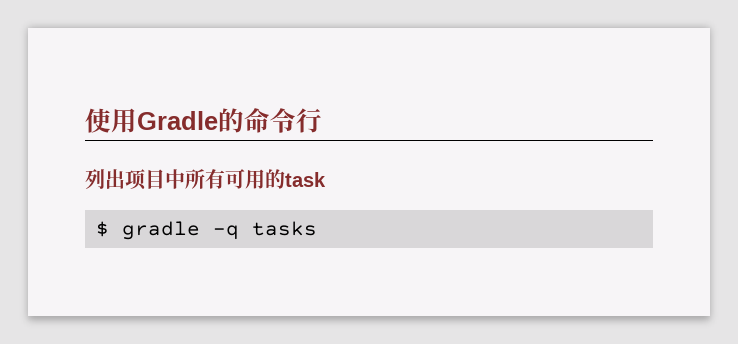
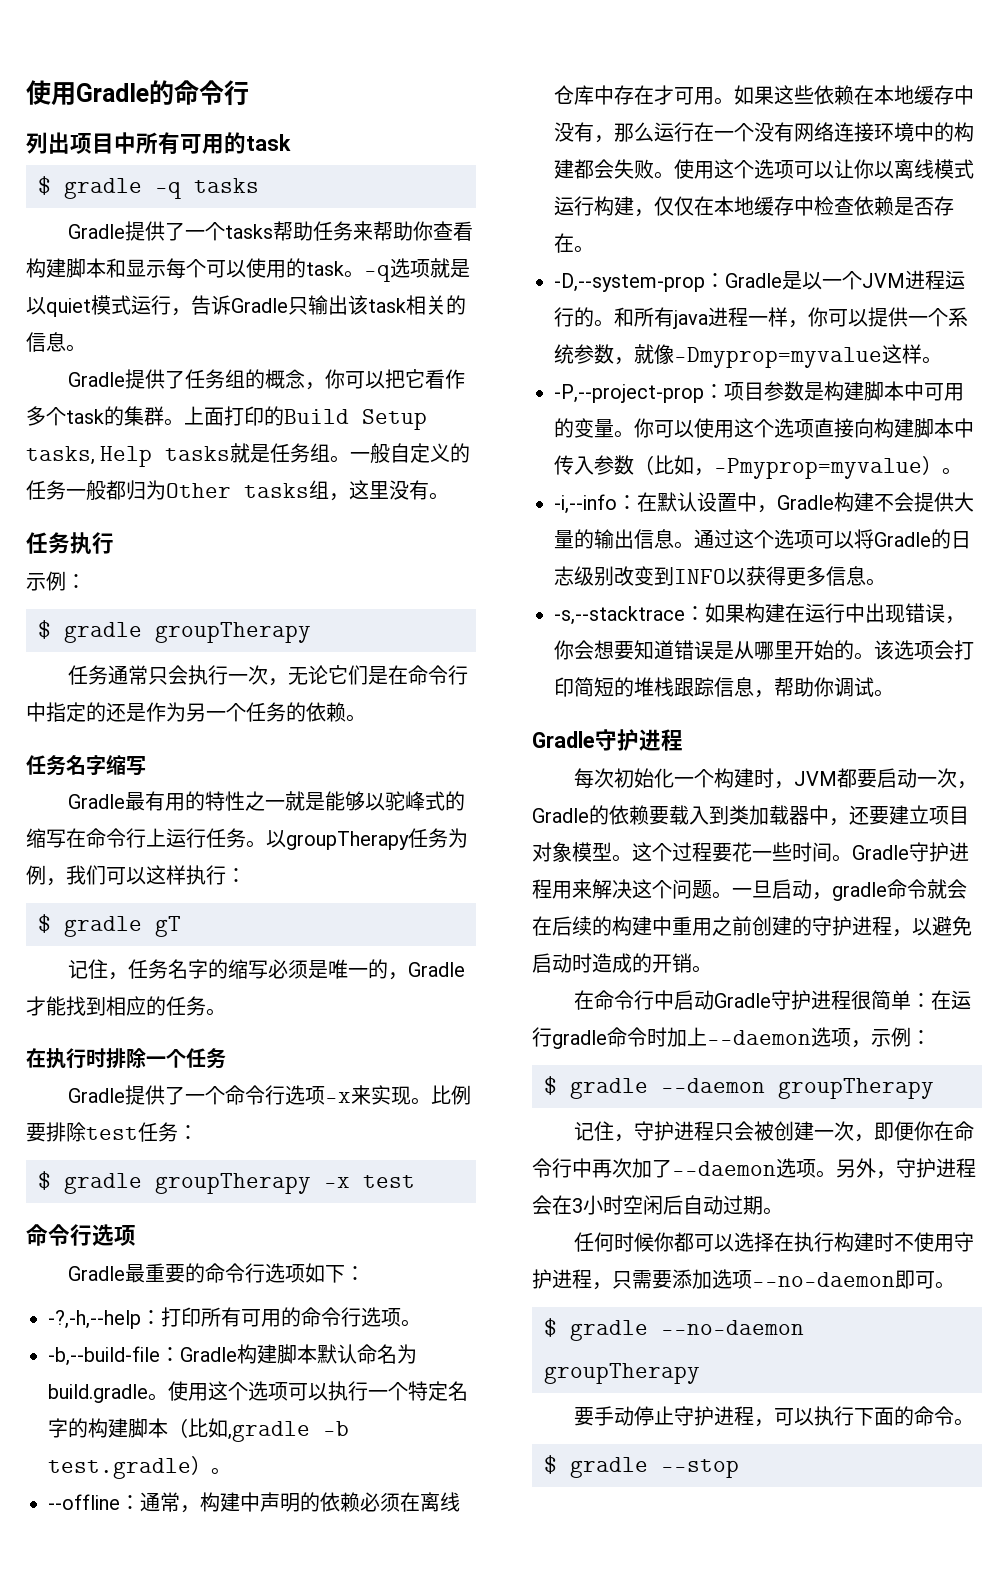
+ Gradle提供了一个tasks帮助任务来帮助你查看构建脚本和显示每个可以使用的task。-q选项就是以quiet模式运行，告诉Gradle只输出该task相关的信息。
+ Gradle提供了任务组的概念，你可以把它看作多个task的集群。上面打印的Build Setup tasks, Help tasks就是任务组。一般自定义的任务一般都归为Other tasks组，这里没有。
+ 任务执行
+ 示例：
+ $ gradle groupTherapy
+ 任务通常只会执行一次，无论它们是在命令行中指定的还是作为另一个任务的依赖。
+ 任务名字缩写
+ Gradle最有用的特性之一就是能够以驼峰式的缩写在命令行上运行任务。以groupTherapy任务为例，我们可以这样执行：
+ $ gradle gT
+ 记住，任务名字的缩写必须是唯一的，Gradle才能找到相应的任务。
+ 在执行时排除一个任务
+ Gradle提供了一个命令行选项-x来实现。比例要排除test任务：
+ $ gradle groupTherapy -x test
+ 命令行选项
+ Gradle最重要的命令行选项如下：
+ -?,-h,--help：打印所有可用的命令行选项。
+ -b,--build-file：Gradle构建脚本默认命名为build.gradle。使用这个选项可以执行一个特定名字的构建脚本（比如,gradle -b test.gradle）。
+ --offline：通常，构建中声明的依赖必须在离线仓库中存在才可用。如果这些依赖在本地缓存中没有，那么运行在一个没有网络连接环境中的构建都会失败。使用这个选项可以让你以离线模式运行构建，仅仅在本地缓存中检查依赖是否存在。
+ -D,--system-prop：Gradle是以一个JVM进程运行的。和所有java进程一样，你可以提供一个系统参数，就像-Dmyprop=myvalue这样。
+ -P,--project-prop：项目参数是构建脚本中可用的变量。你可以使用这个选项直接向构建脚本中传入参数（比如，-Pmyprop=myvalue）。
+ -i,--info：在默认设置中，Gradle构建不会提供大量的输出信息。通过这个选项可以将Gradle的日志级别改变到INFO以获得更多信息。
+ -s,--stacktrace：如果构建在运行中出现错误，你会想要知道错误是从哪里开始的。该选项会打印简短的堆栈跟踪信息，帮助你调试。
+ Gradle守护进程
+ 每次初始化一个构建时，JVM都要启动一次，Gradle的依赖要载入到类加载器中，还要建立项目对象模型。这个过程要花一些时间。Gradle守护进程用来解决这个问题。一旦启动，gradle命令就会在后续的构建中重用之前创建的守护进程，以避免启动时造成的开销。
+ 在命令行中启动Gradle守护进程很简单：在运行gradle命令时加上--daemon选项，示例：
+ $ gradle --daemon groupTherapy
+ 记住，守护进程只会被创建一次，即便你在命令行中再次加了--daemon选项。另外，守护进程会在3小时空闲后自动过期。
+ 任何时候你都可以选择在执行构建时不使用守护进程，只需要添加选项--no-daemon即可。
+ $ gradle --no-daemon groupTherapy
+ 要手动停止守护进程，可以执行下面的命令。
+ $ gradle --stop

